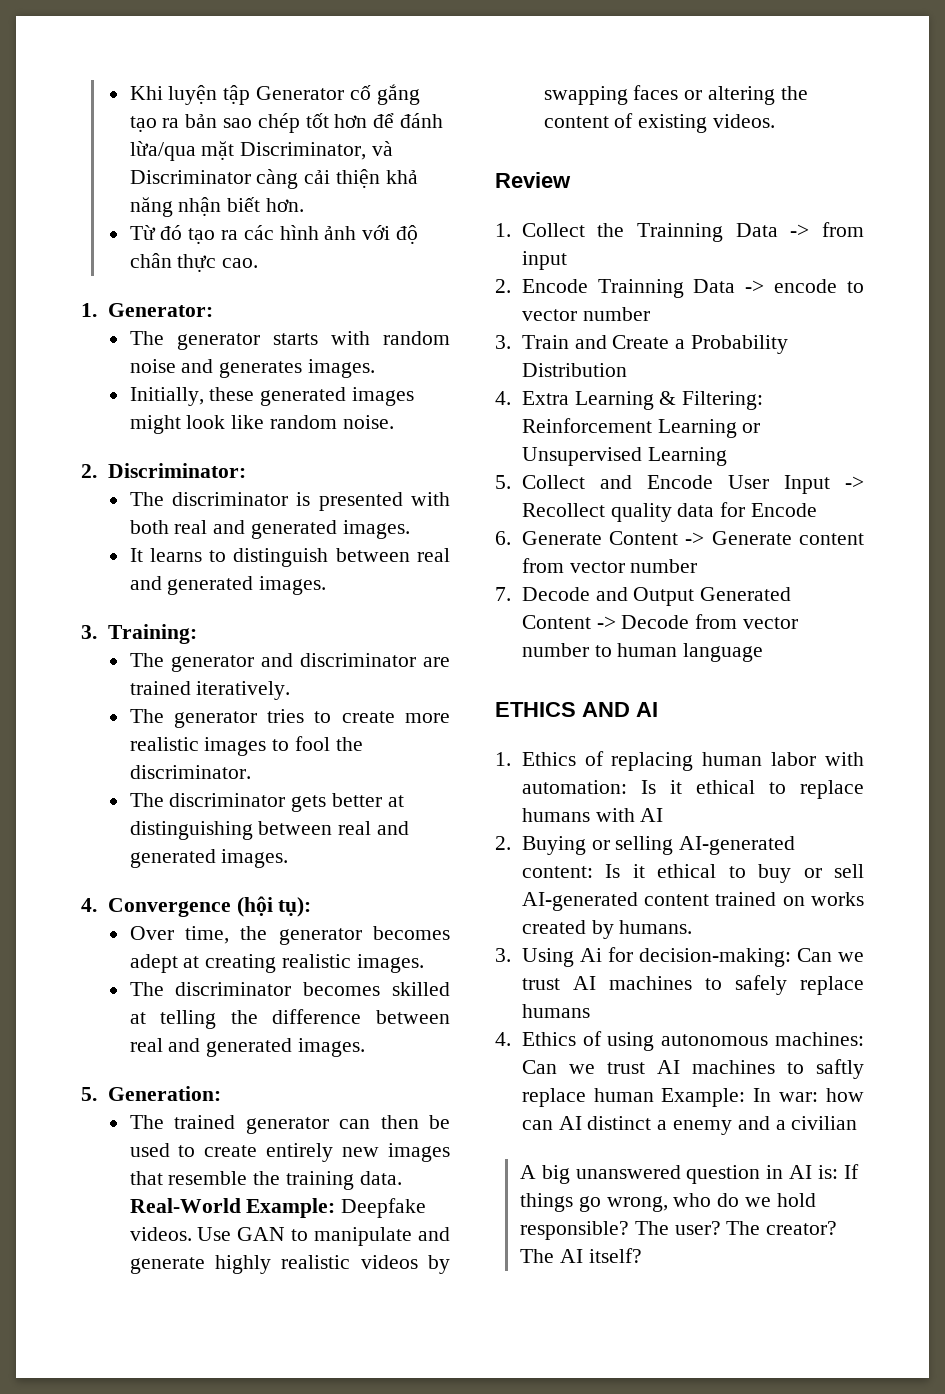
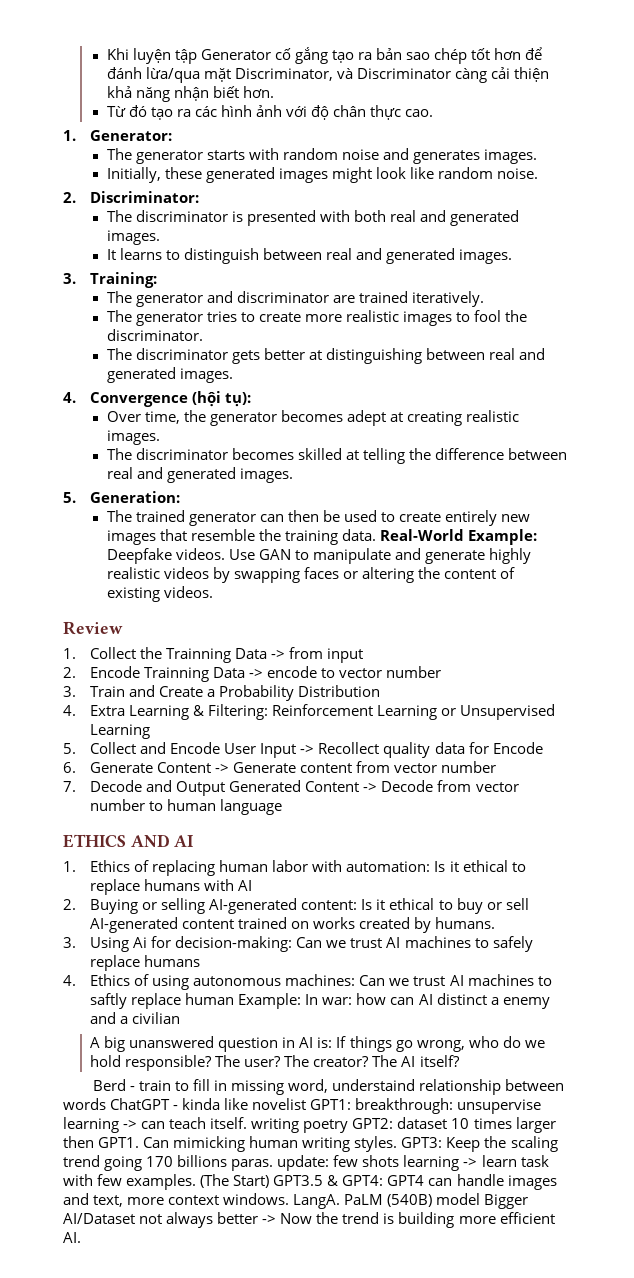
+ Berd - train to fill in missing word, understaind relationship between words ChatGPT - kinda like novelist GPT1: breakthrough: unsupervise learning -> can teach itself. writing poetry GPT2: dataset 10 times larger then GPT1. Can mimicking human writing styles. GPT3: Keep the scaling trend going 170 billions paras. update: few shots learning -> learn task with few examples. (The Start) GPT3.5 & GPT4: GPT4 can handle images and text, more context windows. LangA. PaLM (540B) model Bigger AI/Dataset not always better -> Now the trend is building more efficient AI.

